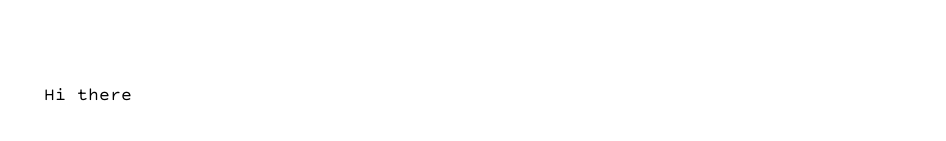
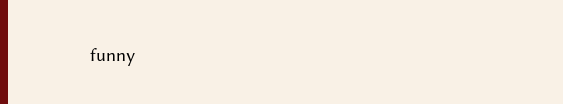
- Hi there
+ funny

